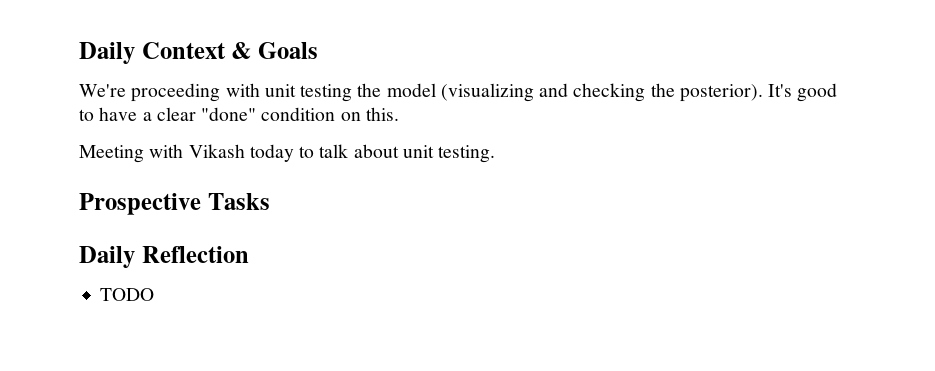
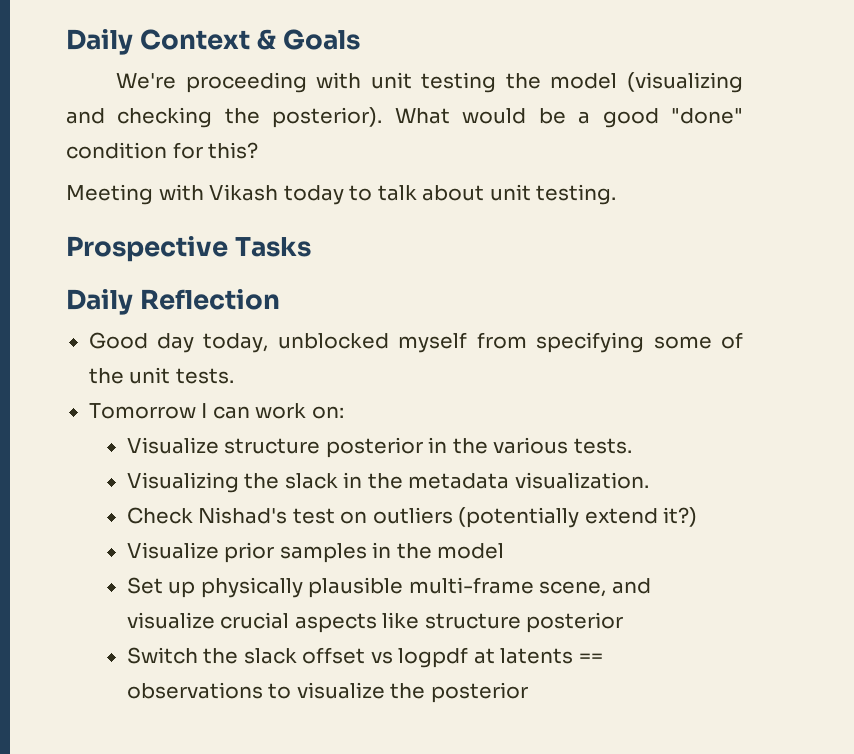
- It's good to have a clear "done" condition on this.
+ What would be a good "done" condition for this?
- TODO
+ Good day today, unblocked myself from specifying some of the unit tests.
+ Tomorrow I can work on:
+ Visualize structure posterior in the various tests.
+ Visualizing the slack in the metadata visualization.
+ Check Nishad's test on outliers (potentially extend it?)
+ Visualize prior samples in the model
+ Set up physically plausible multi-frame scene, and visualize crucial aspects like structure posterior
+ Switch the slack offset vs logpdf at latents == observations to visualize the posterior

